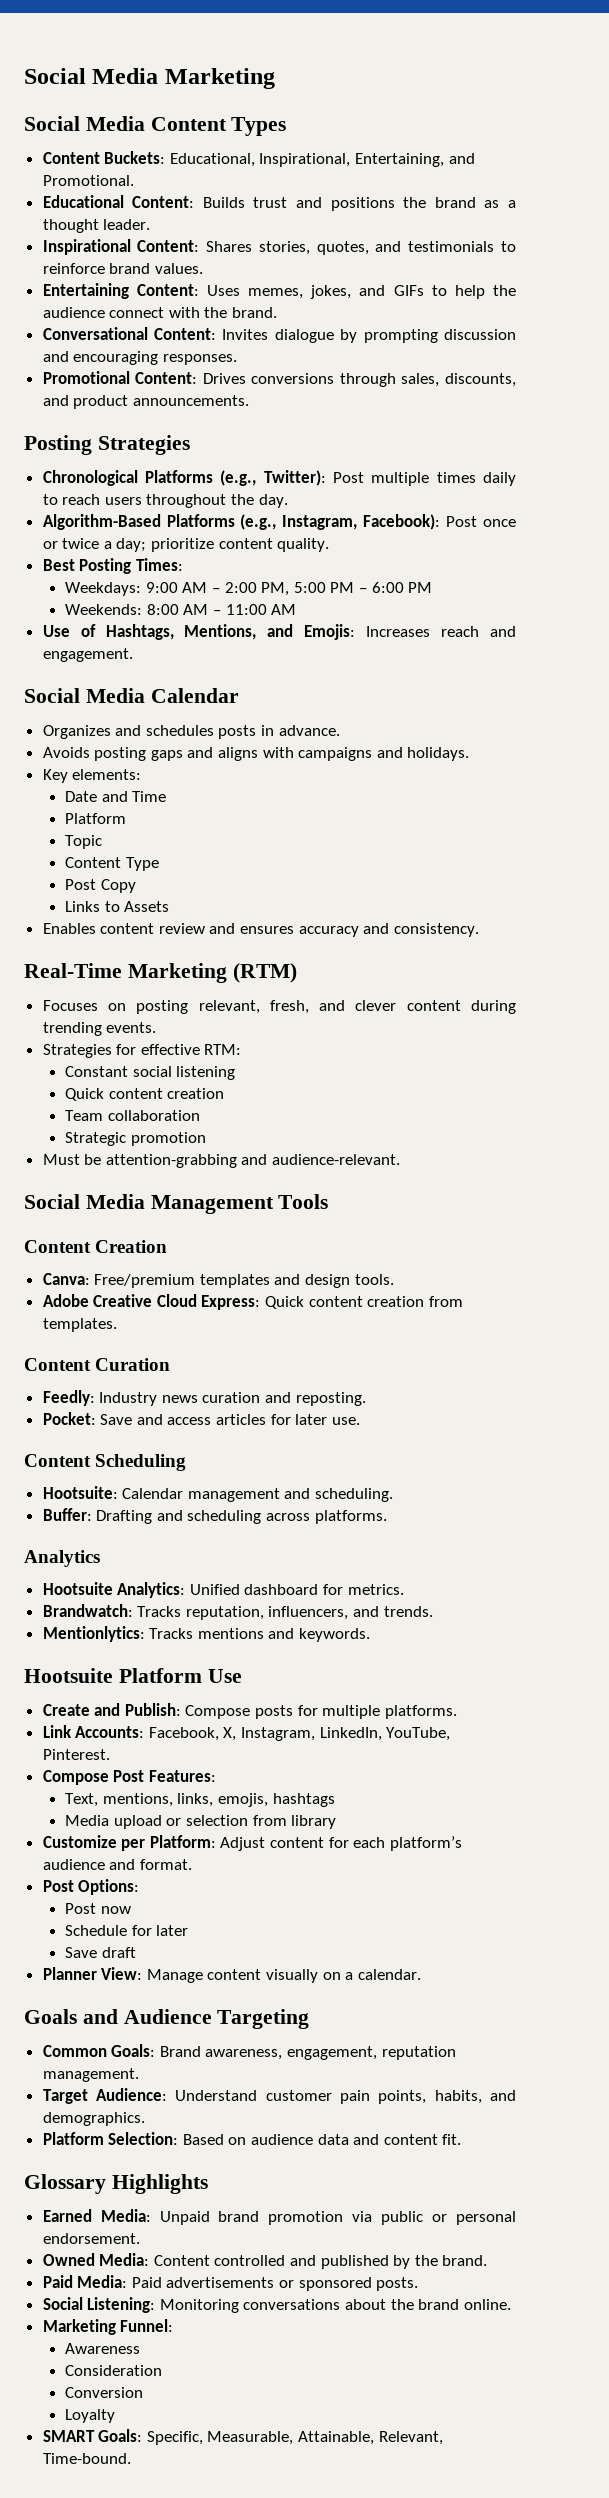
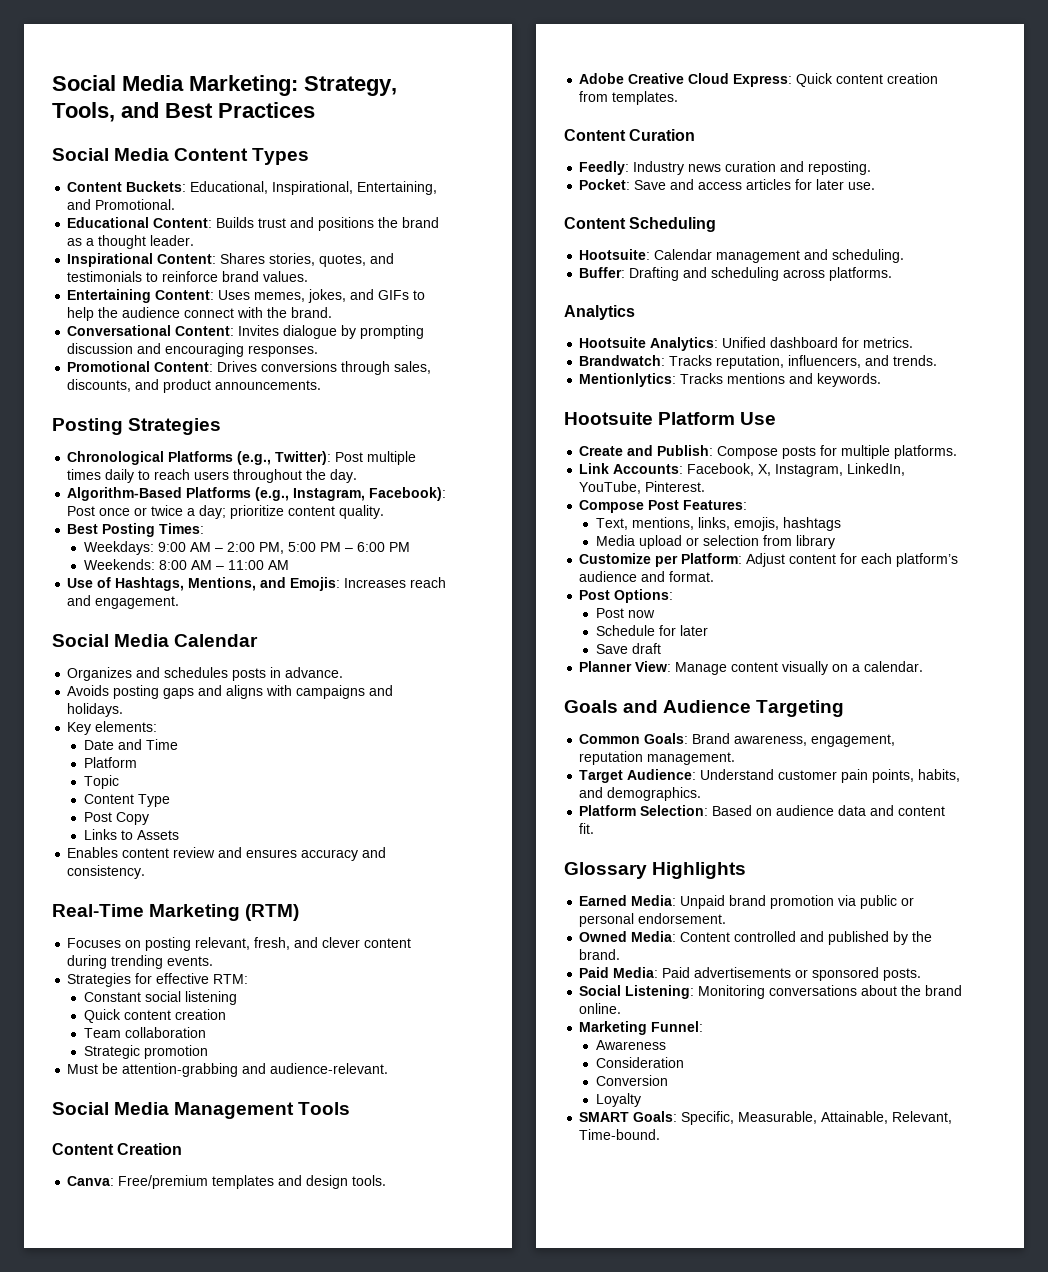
- Social Media Marketing
+ Social Media Marketing: Strategy, Tools, and Best Practices

